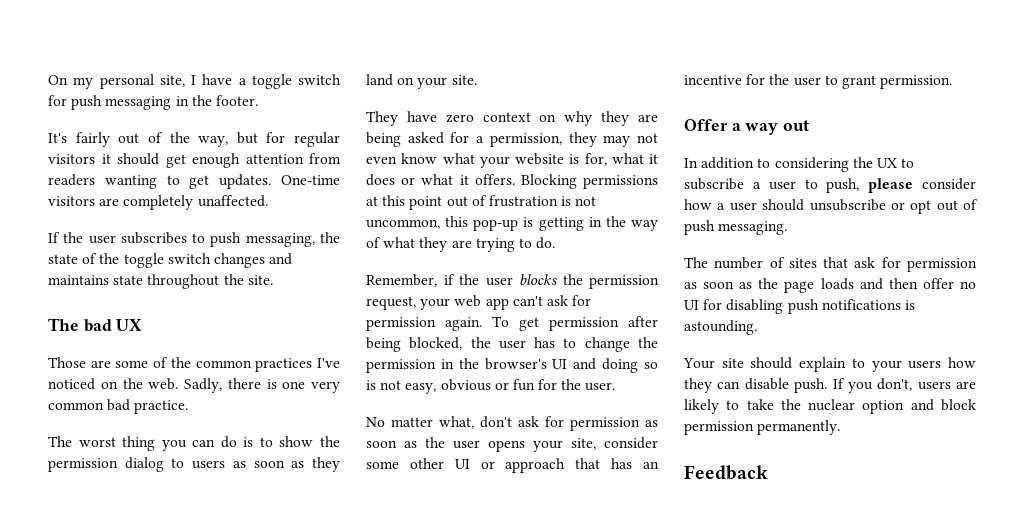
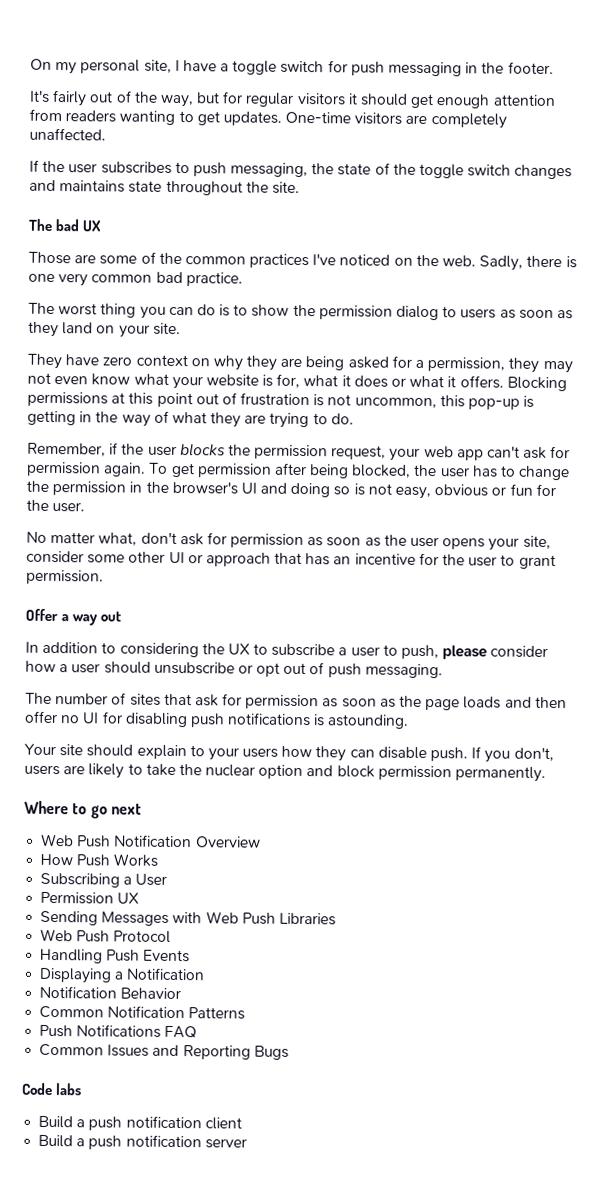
- Feedback
+ Where to go next
+ Web Push Notification Overview
+ How Push Works
+ Subscribing a User
+ Permission UX
+ Sending Messages with Web Push Libraries
+ Web Push Protocol
+ Handling Push Events
+ Displaying a Notification
+ Notification Behavior
+ Common Notification Patterns
+ Push Notifications FAQ
+ Common Issues and Reporting Bugs
+ Code labs
+ Build a push notification client
+ Build a push notification server

